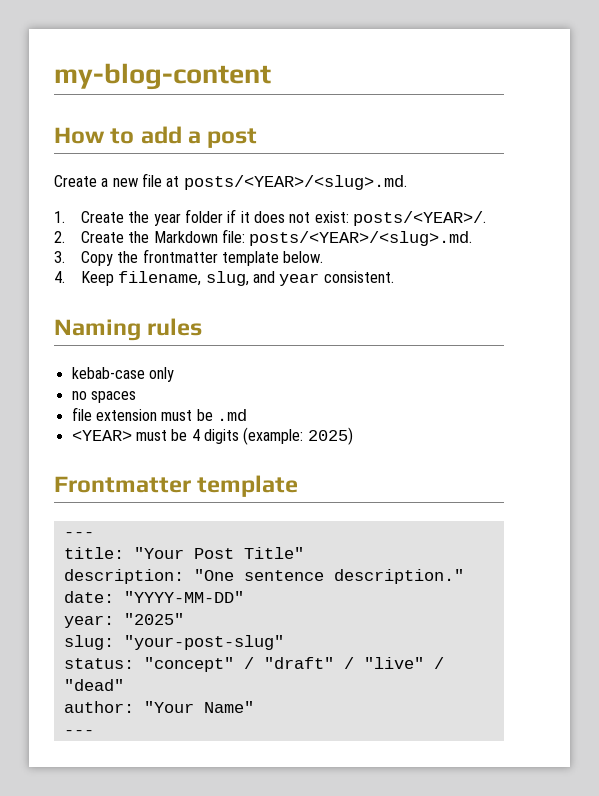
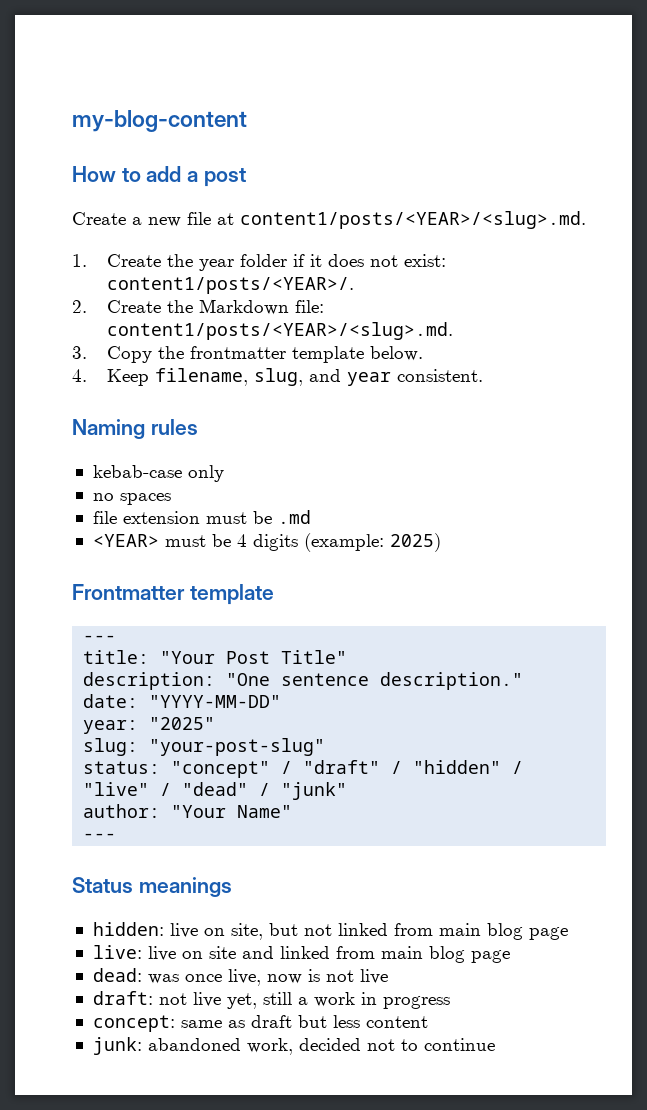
- Create a new file at posts/<YEAR>/<slug>.md.
+ Create a new file at content1/posts/<YEAR>/<slug>.md.
- 1. Create the year folder if it does not exist: posts/<YEAR>/.
+ 1. Create the year folder if it does not exist: content1/posts/<YEAR>/.
- 2. Create the Markdown file: posts/<YEAR>/<slug>.md.
+ 2. Create the Markdown file: content1/posts/<YEAR>/<slug>.md.
- status: "concept" / "draft" / "live" / "dead"
+ status: "concept" / "draft" / "hidden" / "live" / "dead" / "junk"
+ Status meanings
+ hidden: live on site, but not linked from main blog page
+ live: live on site and linked from main blog page
+ dead: was once live, now is not live
+ draft: not live yet, still a work in progress
+ concept: same as draft but less content
+ junk: abandoned work, decided not to continue

